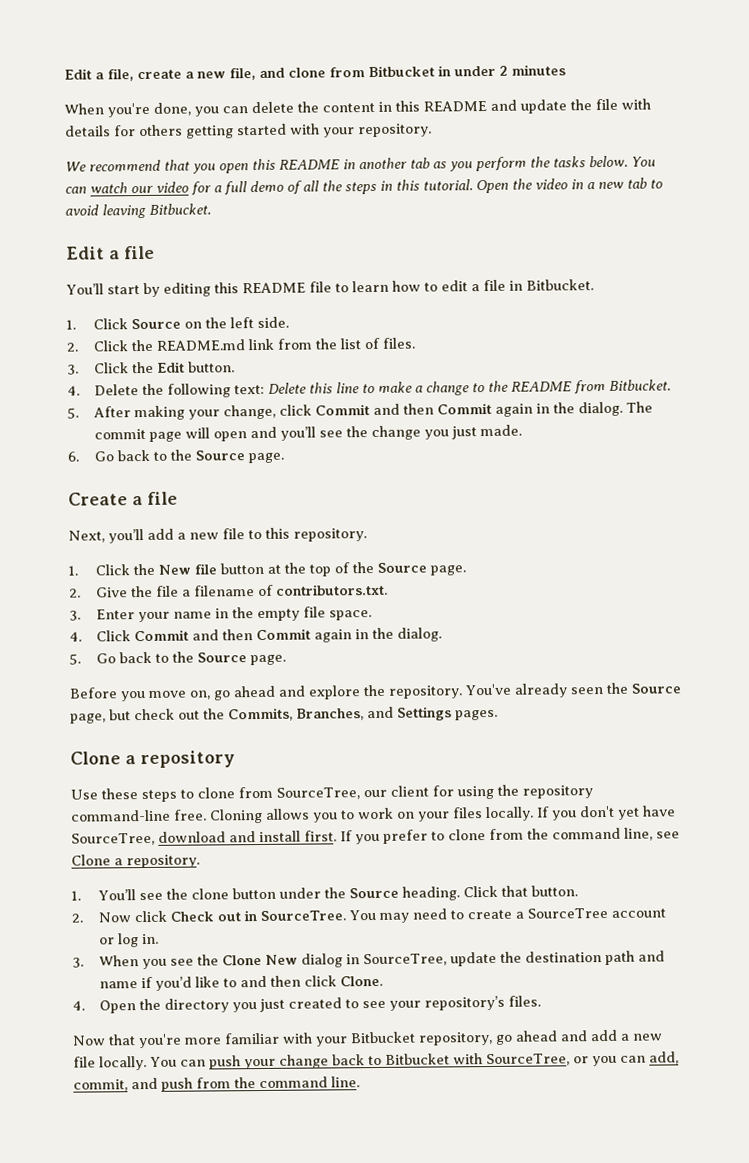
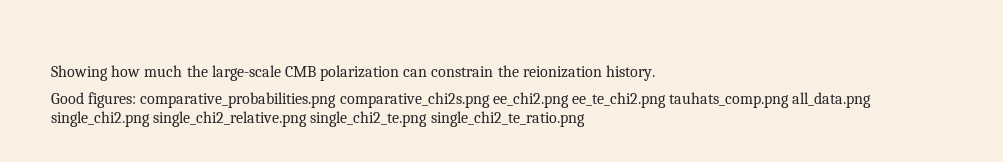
- Edit a file, create a new file, and clone from Bitbucket in under 2 minutes
- When you're done, you can delete the content in this README and update the file with details for others getting started with your repository.
- We recommend that you open this README in another tab as you perform the tasks below. You can watch our video for a full demo of all the steps in this tutorial. Open the video in a new tab to avoid leaving Bitbucket.
- Edit a file
- You’ll start by editing this README file to learn how to edit a file in Bitbucket.
- 1. Click Source on the left side.
- 2. Click the README.md link from the list of files.
- 3. Click the Edit button.
- 4. Delete the following text: Delete this line to make a change to the README from Bitbucket.
- 5. After making your change, click Commit and then Commit again in the dialog. The commit page will open and you’ll see the change you just made.
- 6. Go back to the Source page.
- Create a file
- Next, you’ll add a new file to this repository.
- 1. Click the New file button at the top of the Source page.
- 2. Give the file a filename of contributors.txt.
- 3. Enter your name in the empty file space.
- 4. Click Commit and then Commit again in the dialog.
- 5. Go back to the Source page.
- Before you move on, go ahead and explore the repository. You've already seen the Source page, but check out the Commits, Branches, and Settings pages.
- Clone a repository
- Use these steps to clone from SourceTree, our client for using the repository command-line free. Cloning allows you to work on your files locally. If you don't yet have SourceTree, download and install first. If you prefer to clone from the command line, see Clone a repository.
- 1. You’ll see the clone button under the Source heading. Click that button.
- 2. Now click Check out in SourceTree. You may need to create a SourceTree account or log in.
- 3. When you see the Clone New dialog in SourceTree, update the destination path and name if you’d like to and then click Clone.
- 4. Open the directory you just created to see your repository’s files.
- Now that you're more familiar with your Bitbucket repository, go ahead and add a new file locally. You can push your change back to Bitbucket with SourceTree, or you can add, commit, and push from the command line.
+ Showing how much the large-scale CMB polarization can constrain the reionization history.
+ Good figures: comparative_probabilities.png comparative_chi2s.png ee_chi2.png ee_te_chi2.png tauhats_comp.png all_data.png single_chi2.png single_chi2_relative.png single_chi2_te.png single_chi2_te_ratio.png

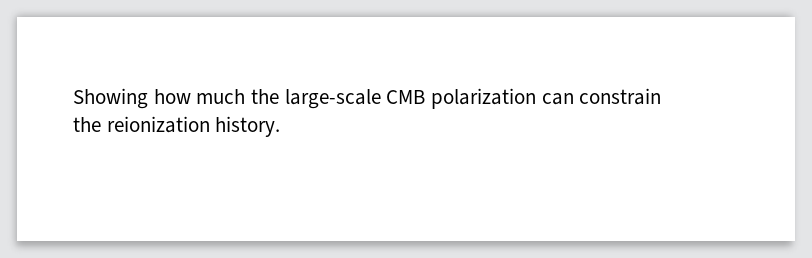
- Good figures: comparative_probabilities.png comparative_chi2s.png ee_chi2.png ee_te_chi2.png tauhats_comp.png all_data.png single_chi2.png single_chi2_relative.png single_chi2_te.png single_chi2_te_ratio.png

